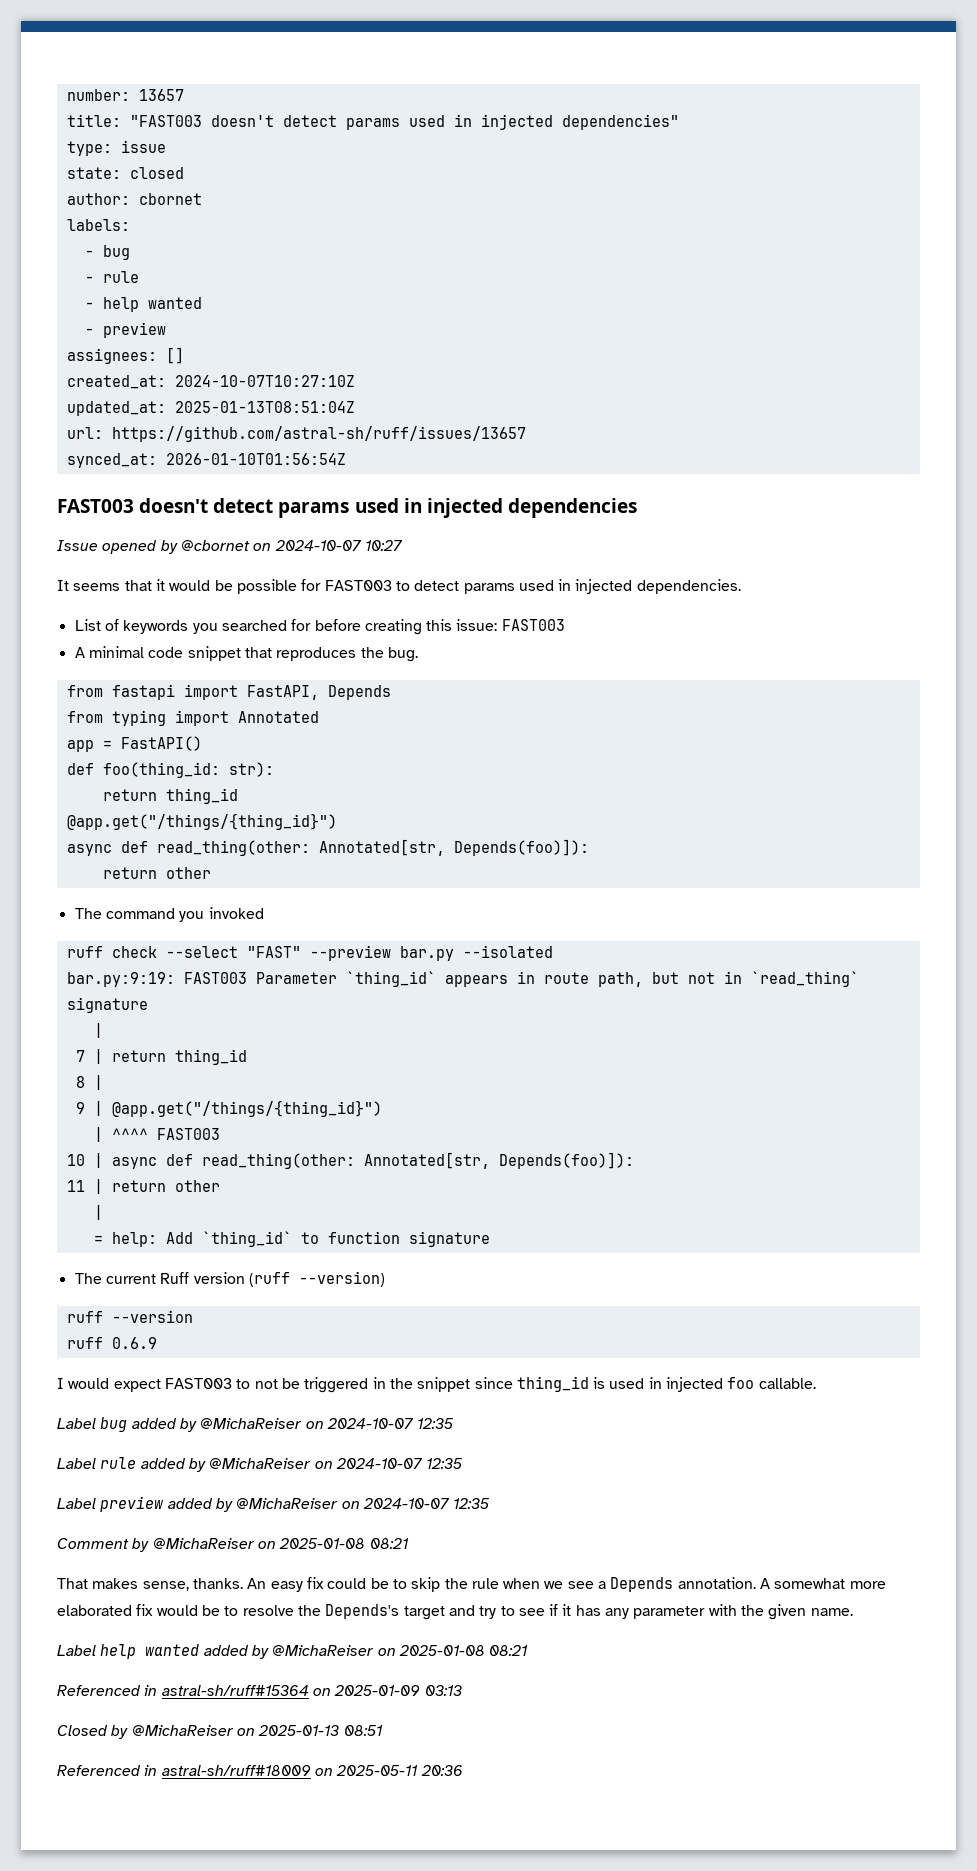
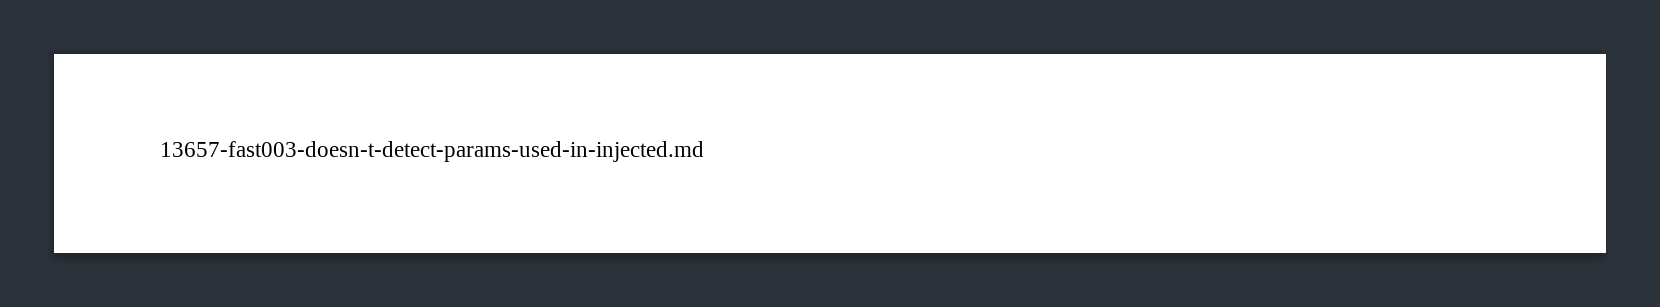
- number: 13657
- title: "FAST003 doesn't detect params used in injected dependencies"
- type: issue
- state: closed
- author: cbornet
- labels:
- - bug
- - rule
- - help wanted
- - preview
- assignees: []
- created_at: 2024-10-07T10:27:10Z
- updated_at: 2025-01-13T08:51:04Z
- url: https://github.com/astral-sh/ruff/issues/13657
- synced_at: 2026-01-10T01:56:54Z
- FAST003 doesn't detect params used in injected dependencies
- Issue opened by @cbornet on 2024-10-07 10:27
- It seems that it would be possible for FAST003 to detect params used in injected dependencies.
- List of keywords you searched for before creating this issue: FAST003
- A minimal code snippet that reproduces the bug.
- from fastapi import FastAPI, Depends
- from typing import Annotated
- app = FastAPI()
- def foo(thing_id: str):
- return thing_id
- @app.get("/things/{thing_id}")
- async def read_thing(other: Annotated[str, Depends(foo)]):
- return other
- The command you invoked
- ruff check --select "FAST" --preview bar.py --isolated
- bar.py:9:19: FAST003 Parameter `thing_id` appears in route path, but not in `read_thing` signature
- |
- 7 | return thing_id
- 8 |
- 9 | @app.get("/things/{thing_id}")
- | ^^^^ FAST003
- 10 | async def read_thing(other: Annotated[str, Depends(foo)]):
- 11 | return other
- |
- = help: Add `thing_id` to function signature
- The current Ruff version (ruff --version)
- ruff --version
- ruff 0.6.9
- I would expect FAST003 to not be triggered in the snippet since thing_id is used in injected foo callable.
- Label bug added by @MichaReiser on 2024-10-07 12:35
- Label rule added by @MichaReiser on 2024-10-07 12:35
- Label preview added by @MichaReiser on 2024-10-07 12:35
- Comment by @MichaReiser on 2025-01-08 08:21
- That makes sense, thanks. An easy fix could be to skip the rule when we see a Depends annotation. A somewhat more elaborated fix would be to resolve the Depends's target and try to see if it has any parameter with the given name.
- Label help wanted added by @MichaReiser on 2025-01-08 08:21
- Referenced in astral-sh/ruff#15364 on 2025-01-09 03:13
- Closed by @MichaReiser on 2025-01-13 08:51
- Referenced in astral-sh/ruff#18009 on 2025-05-11 20:36
+ 13657-fast003-doesn-t-detect-params-used-in-injected.md

